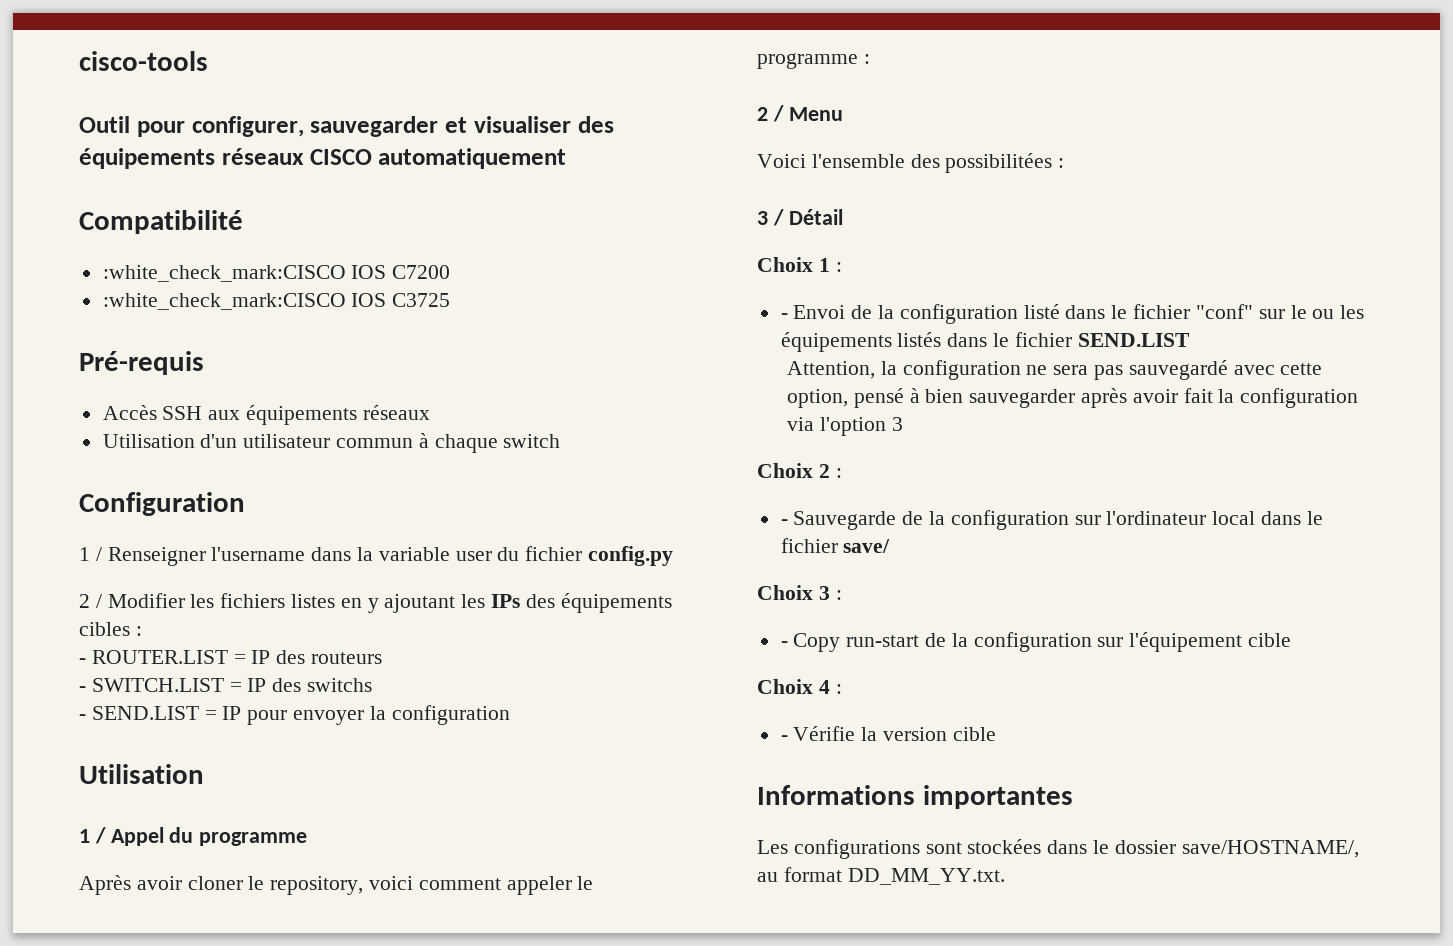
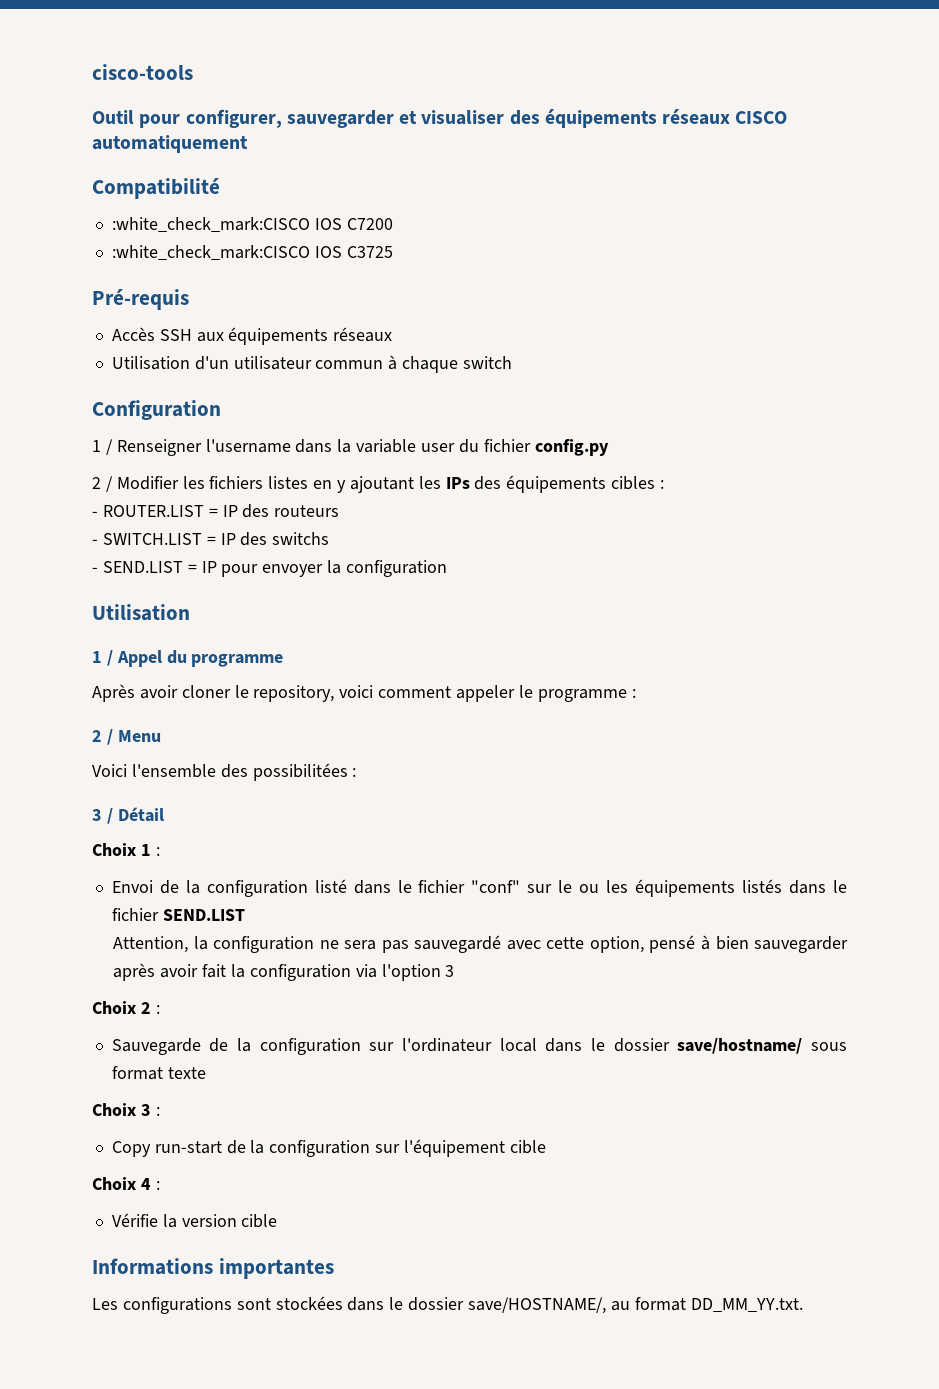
- - Envoi de la configuration listé dans le fichier "conf" sur le ou les équipements listés dans le fichier SEND.LIST
+ Envoi de la configuration listé dans le fichier "conf" sur le ou les équipements listés dans le fichier SEND.LIST
- - Sauvegarde de la configuration sur l'ordinateur local dans le fichier save/
+ Sauvegarde de la configuration sur l'ordinateur local dans le dossier save/hostname/ sous format texte
- - Copy run-start de la configuration sur l'équipement cible
+ Copy run-start de la configuration sur l'équipement cible
- - Vérifie la version cible
+ Vérifie la version cible

